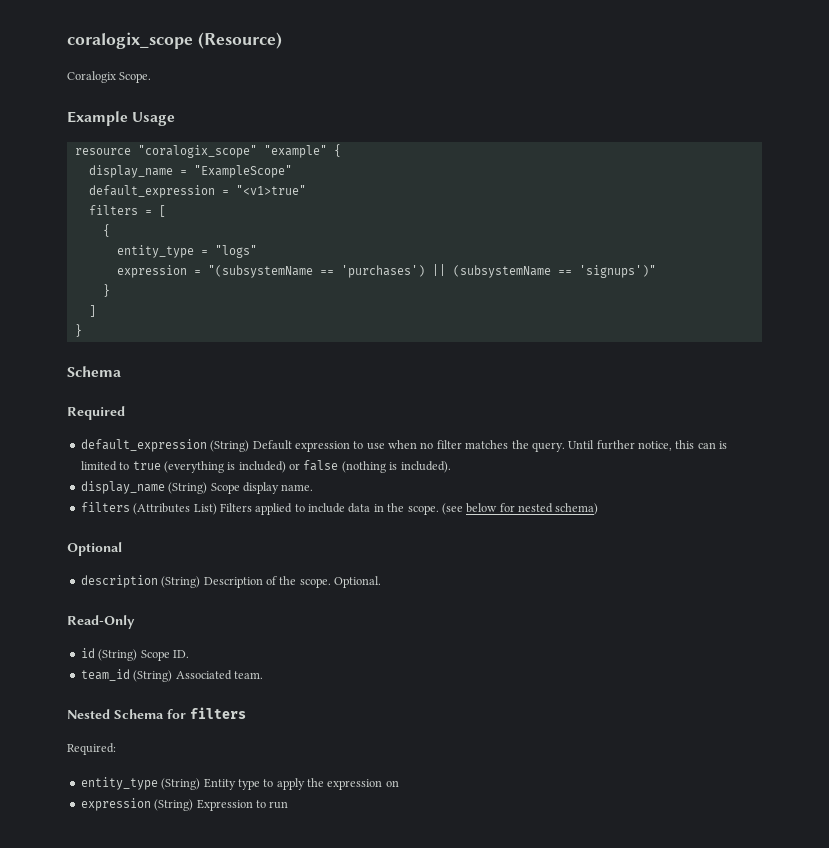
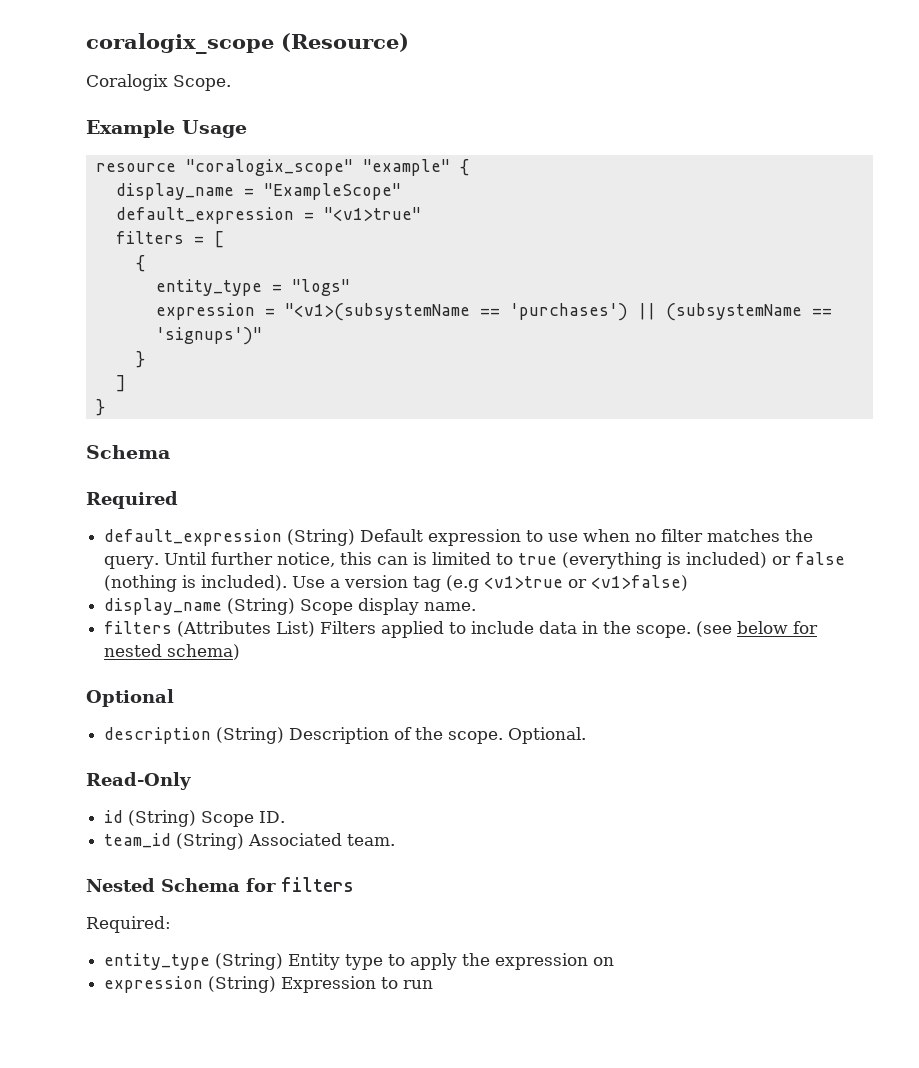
- expression = "(subsystemName == 'purchases') || (subsystemName == 'signups')"
+ expression = "<v1>(subsystemName == 'purchases') || (subsystemName == 'signups')"
+ Use a version tag (e.g <v1>true or <v1>false)

